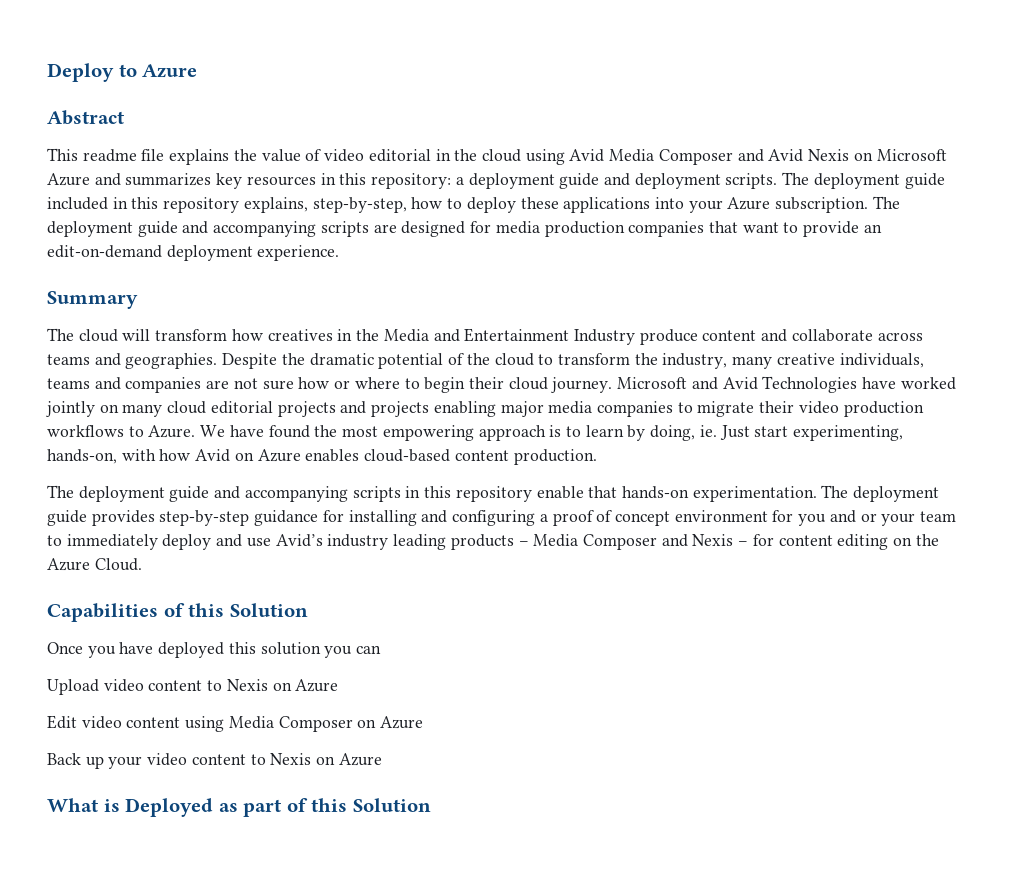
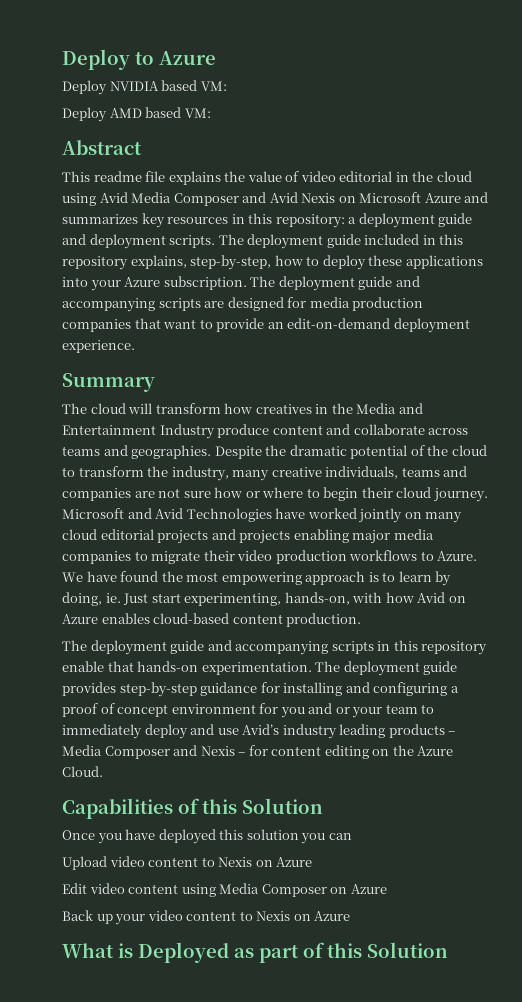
+ Deploy NVIDIA based VM:
+ Deploy AMD based VM:

